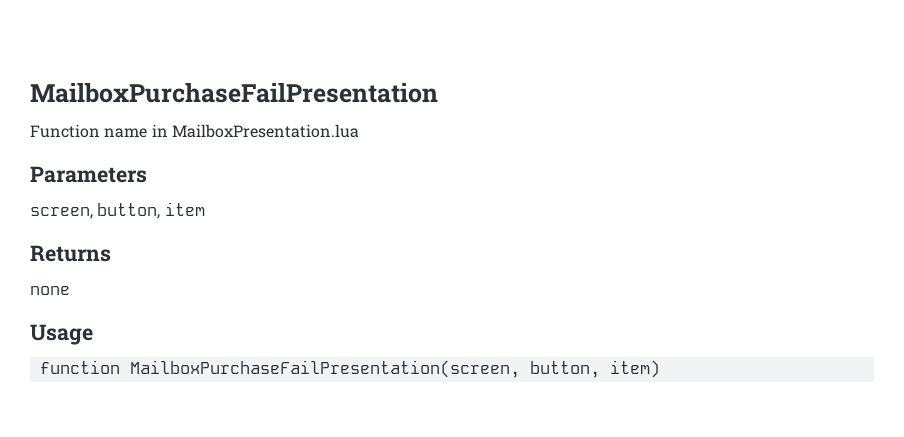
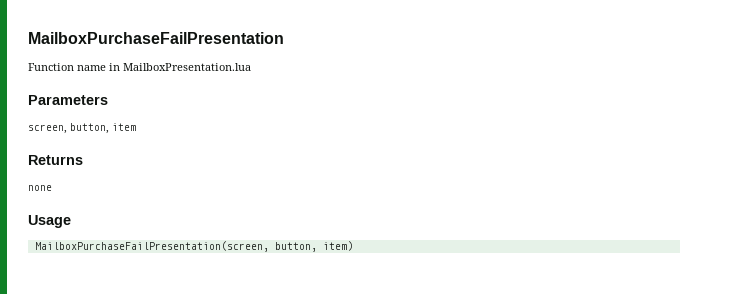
- function MailboxPurchaseFailPresentation(screen, button, item)
+ MailboxPurchaseFailPresentation(screen, button, item)

